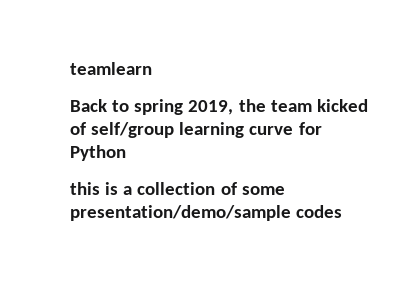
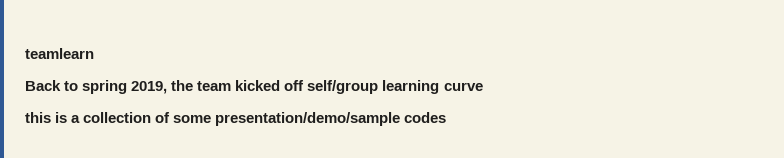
- Back to spring 2019, the team kicked of self/group learning curve for Python
+ Back to spring 2019, the team kicked off self/group learning curve

